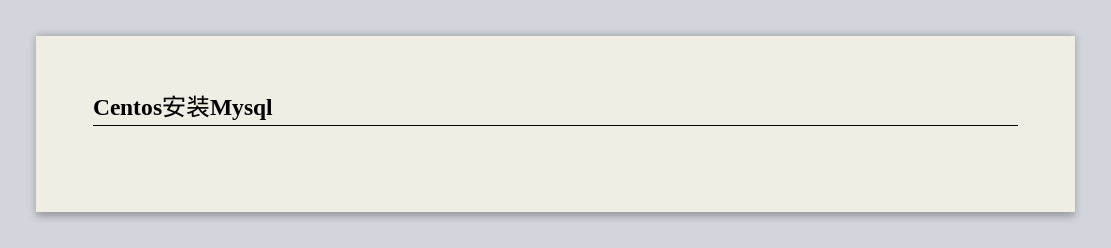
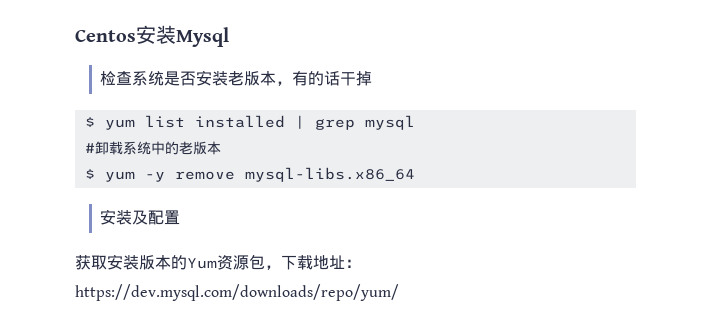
+ 检查系统是否安装老版本，有的话干掉
+ $ yum list installed | grep mysql
+ #卸载系统中的老版本
+ $ yum -y remove mysql-libs.x86_64
+ 安装及配置
+ 获取安装版本的Yum资源包，下载地址：https://dev.mysql.com/downloads/repo/yum/

